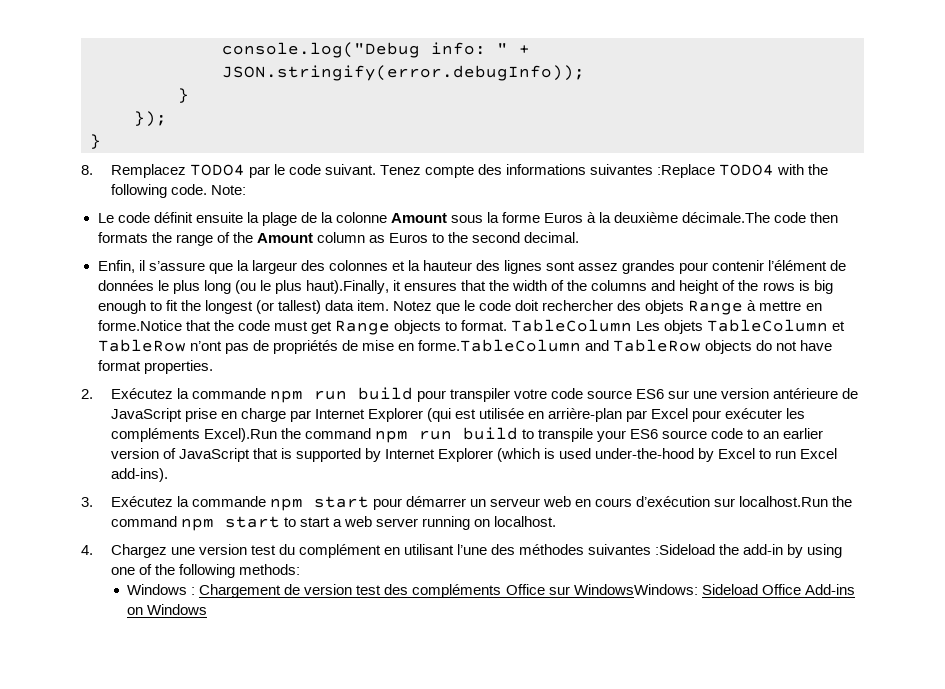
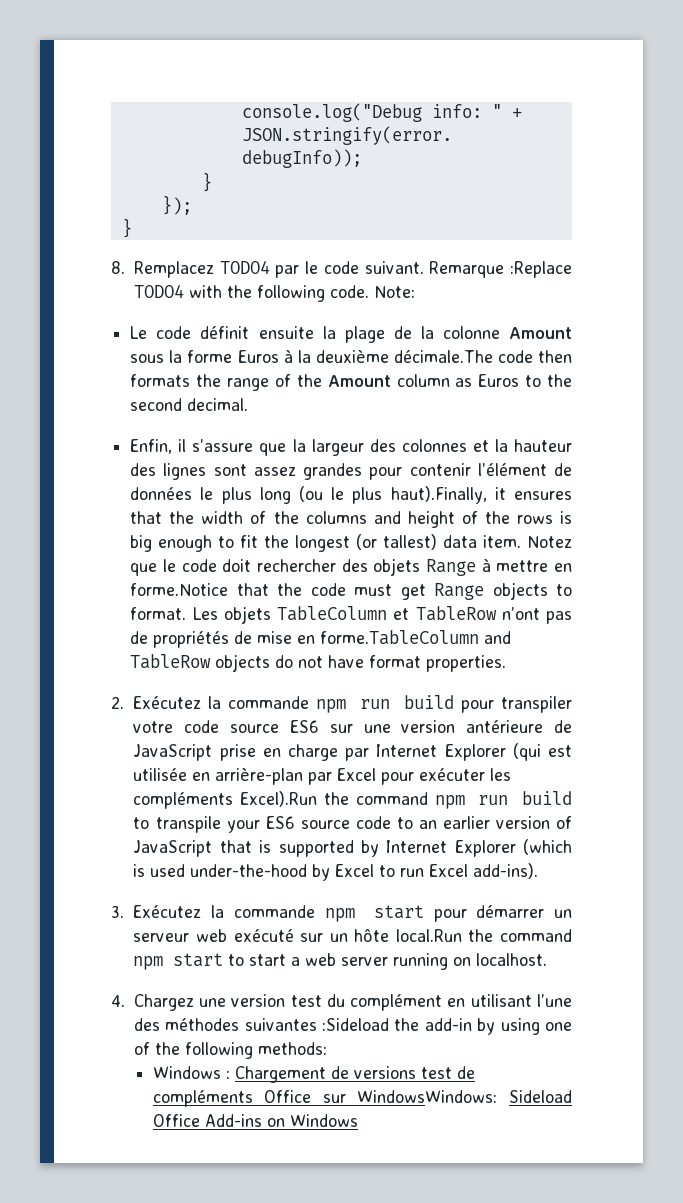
- Tenez compte des informations suivantes :Replace TODO4 with the following code.
+ Remarque :Replace TODO4 with the following code.
- TableColumn Les objets TableColumn et TableRow n’ont pas de propriétés de mise en forme.TableColumn and TableRow objects do not have format properties.
+ Les objets TableColumn et TableRow n’ont pas de propriétés de mise en forme.TableColumn and TableRow objects do not have format properties.
- 3. Exécutez la commande npm start pour démarrer un serveur web en cours d’exécution sur localhost.Run the command npm start to start a web server running on localhost.
+ 3. Exécutez la commande npm start pour démarrer un serveur web exécuté sur un hôte local.Run the command npm start to start a web server running on localhost.
- Windows : Chargement de version test des compléments Office sur WindowsWindows: Sideload Office Add-ins on Windows
+ Windows : Chargement de versions test de compléments Office sur WindowsWindows: Sideload Office Add-ins on Windows

